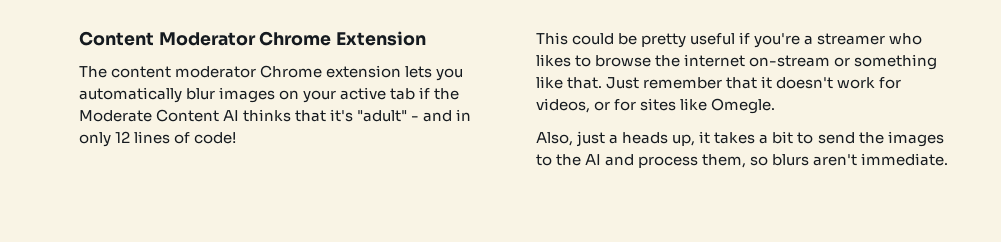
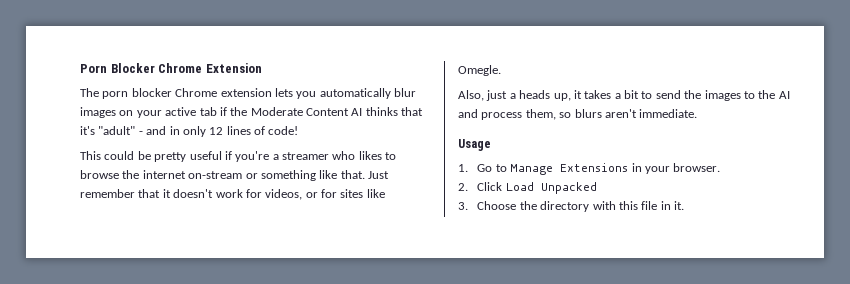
- Content Moderator Chrome Extension
+ Porn Blocker Chrome Extension
- The content moderator Chrome extension lets you automatically blur images on your active tab if the Moderate Content AI thinks that it's "adult" - and in only 12 lines of code!
+ The porn blocker Chrome extension lets you automatically blur images on your active tab if the Moderate Content AI thinks that it's "adult" - and in only 12 lines of code!
+ Usage
+ 1. Go to Manage Extensions in your browser.
+ 2. Click Load Unpacked
+ 3. Choose the directory with this file in it.

